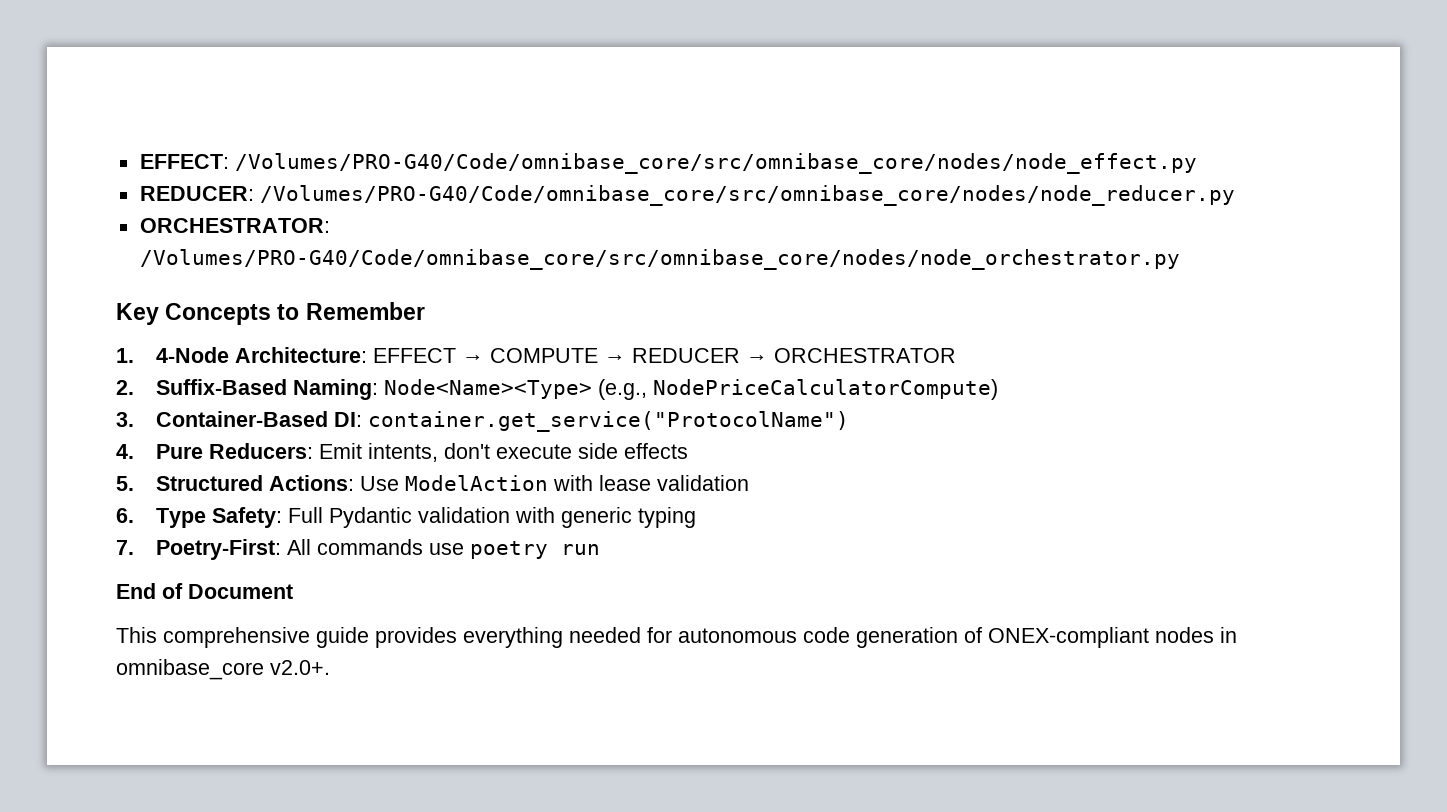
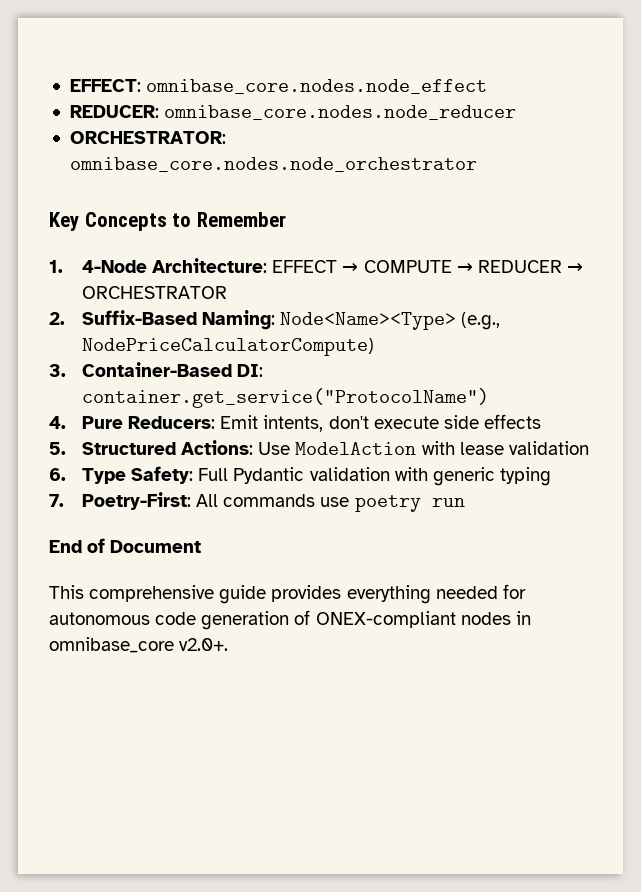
- EFFECT: /Volumes/PRO-G40/Code/omnibase_core/src/omnibase_core/nodes/node_effect.py
+ EFFECT: omnibase_core.nodes.node_effect
- REDUCER: /Volumes/PRO-G40/Code/omnibase_core/src/omnibase_core/nodes/node_reducer.py
+ REDUCER: omnibase_core.nodes.node_reducer
- ORCHESTRATOR: /Volumes/PRO-G40/Code/omnibase_core/src/omnibase_core/nodes/node_orchestrator.py
+ ORCHESTRATOR: omnibase_core.nodes.node_orchestrator

